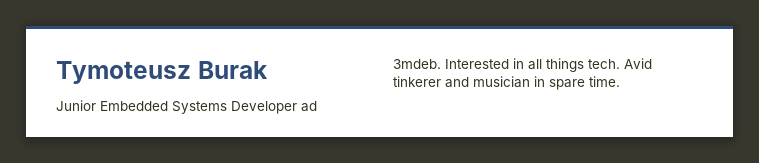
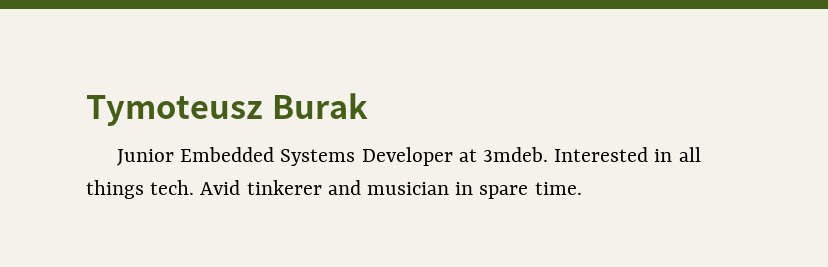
- Junior Embedded Systems Developer ad 3mdeb.
+ Junior Embedded Systems Developer at 3mdeb.

